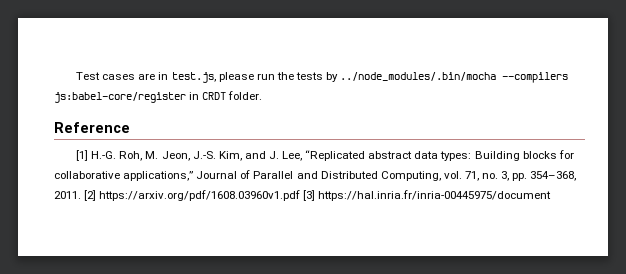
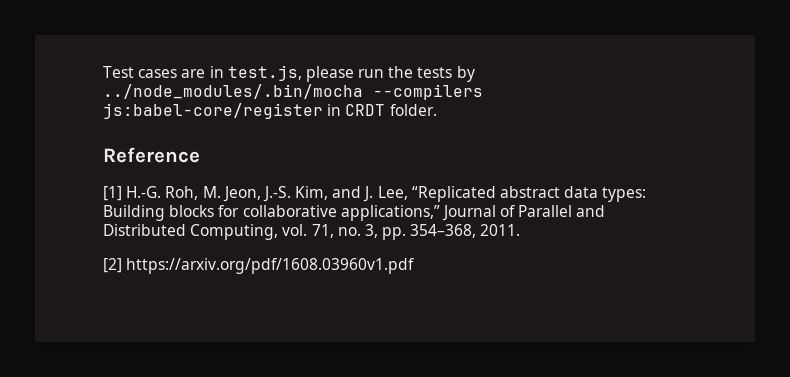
- [1] H.-G. Roh, M. Jeon, J.-S. Kim, and J. Lee, “Replicated abstract data types: Building blocks for collaborative applications,” Journal of Parallel and Distributed Computing, vol. 71, no. 3, pp. 354–368, 2011. [2] https://arxiv.org/pdf/1608.03960v1.pdf [3] https://hal.inria.fr/inria-00445975/document
+ [1] H.-G. Roh, M. Jeon, J.-S. Kim, and J. Lee, “Replicated abstract data types: Building blocks for collaborative applications,” Journal of Parallel and Distributed Computing, vol. 71, no. 3, pp. 354–368, 2011.
+ [2] https://arxiv.org/pdf/1608.03960v1.pdf

